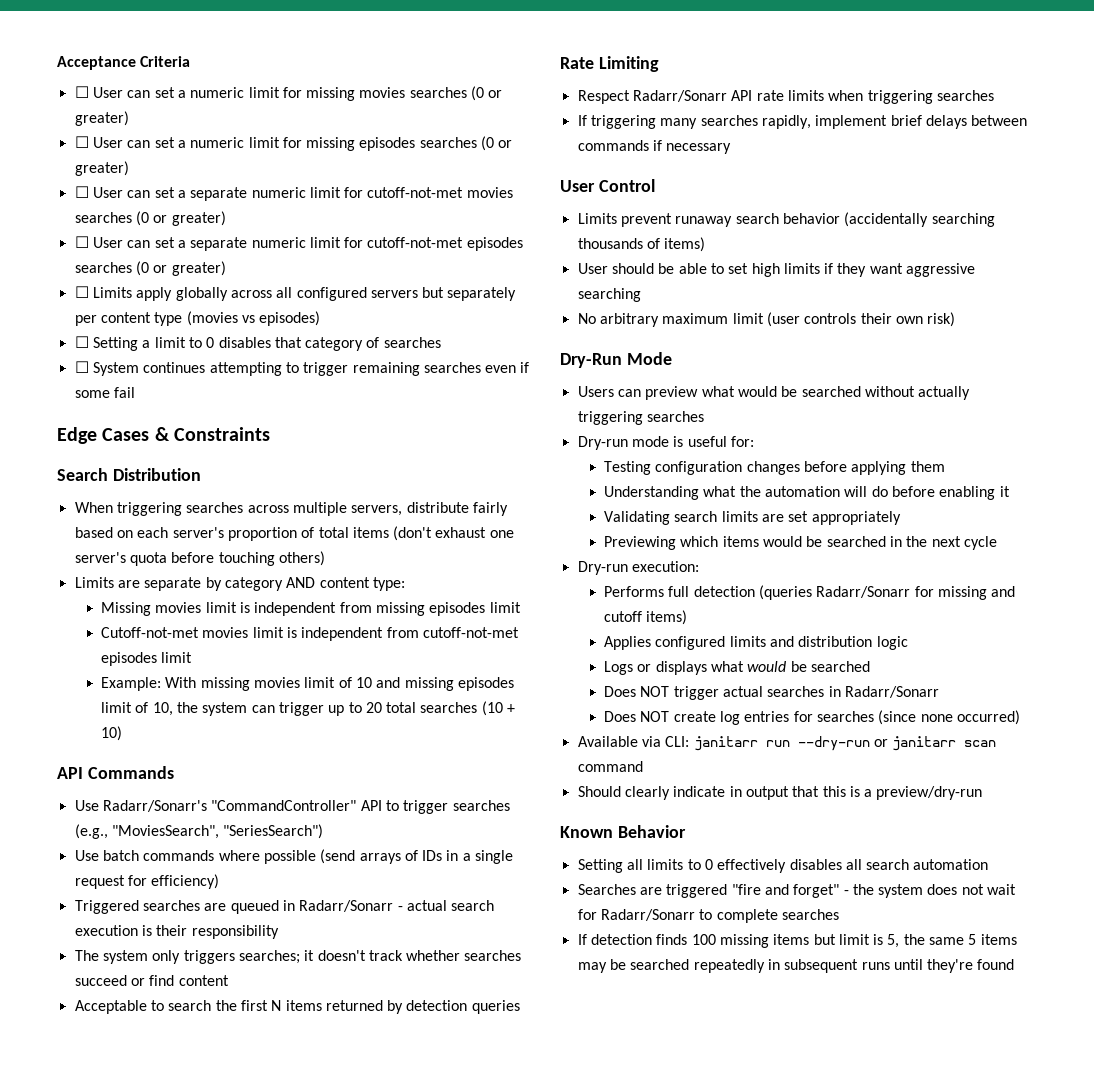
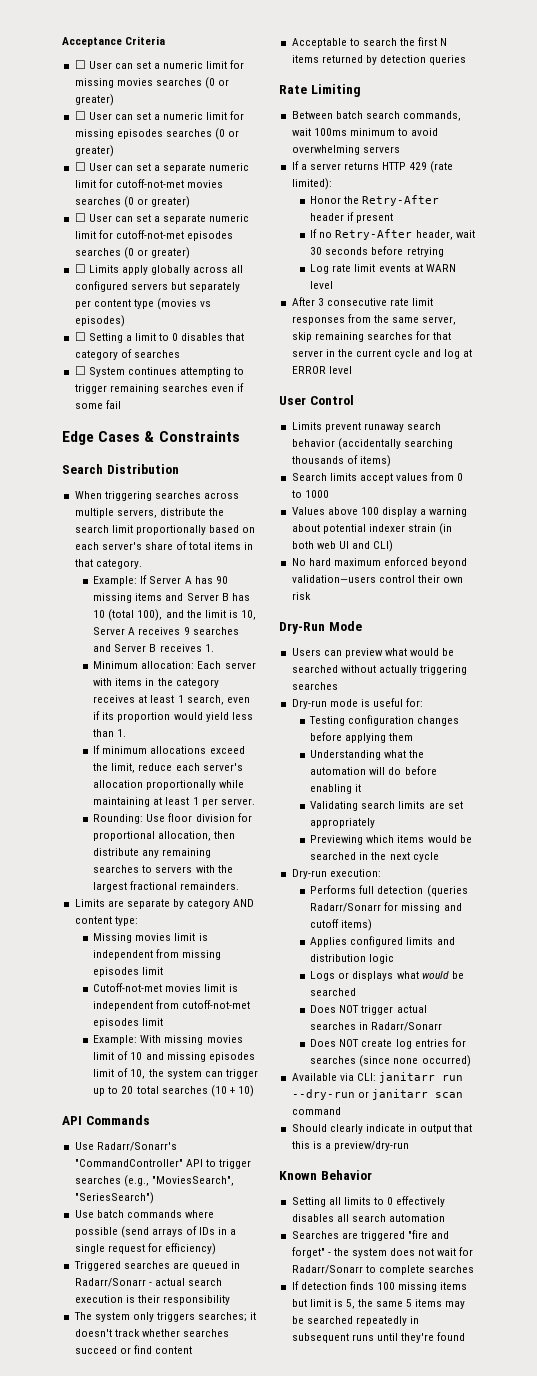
- When triggering searches across multiple servers, distribute fairly based on each server's proportion of total items (don't exhaust one server's quota before touching others)
+ When triggering searches across multiple servers, distribute the search limit proportionally based on each server's share of total items in that category.
+ Example: If Server A has 90 missing items and Server B has 10 (total 100), and the limit is 10, Server A receives 9 searches and Server B receives 1.
+ Minimum allocation: Each server with items in the category receives at least 1 search, even if its proportion would yield less than 1.
+ If minimum allocations exceed the limit, reduce each server's allocation proportionally while maintaining at least 1 per server.
+ Rounding: Use floor division for proportional allocation, then distribute any remaining searches to servers with the largest fractional remainders.
- Respect Radarr/Sonarr API rate limits when triggering searches
- If triggering many searches rapidly, implement brief delays between commands if necessary
+ Between batch search commands, wait 100ms minimum to avoid overwhelming servers
+ If a server returns HTTP 429 (rate limited):
+ Honor the Retry-After header if present
+ If no Retry-After header, wait 30 seconds before retrying
+ Log rate limit events at WARN level
+ After 3 consecutive rate limit responses from the same server, skip remaining searches for that server in the current cycle and log at ERROR level
- User should be able to set high limits if they want aggressive searching
- No arbitrary maximum limit (user controls their own risk)
+ Search limits accept values from 0 to 1000
+ Values above 100 display a warning about potential indexer strain (in both web UI and CLI)
+ No hard maximum enforced beyond validation—users control their own risk

